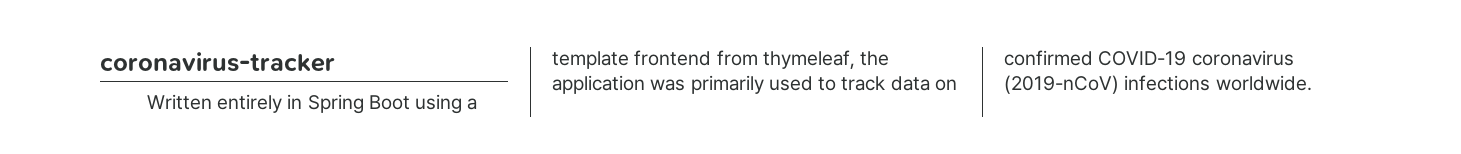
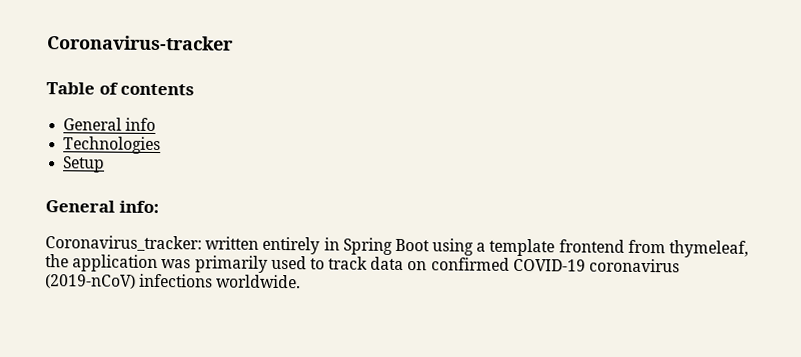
- coronavirus-tracker
- Written entirely in Spring Boot using a template frontend from thymeleaf, the application was primarily used to track data on confirmed COVID-19 coronavirus (2019-nCoV) infections worldwide.
+ Coronavirus-tracker
+ Table of contents
+ General info
+ Technologies
+ Setup
+ General info:
+ Coronavirus_tracker: written entirely in Spring Boot using a template frontend from thymeleaf, the application was primarily used to track data on confirmed COVID-19 coronavirus (2019-nCoV) infections worldwide.

